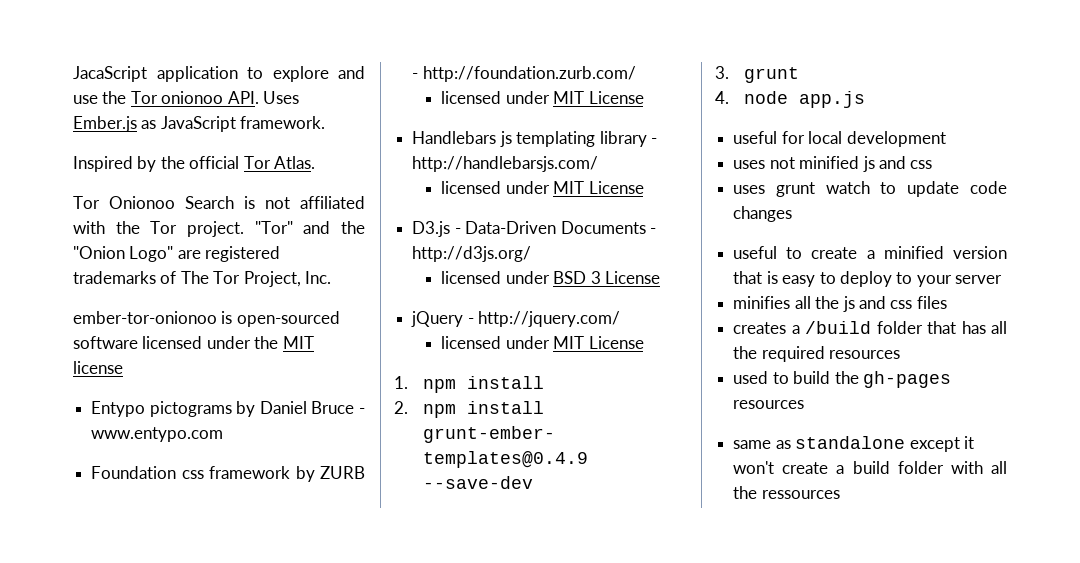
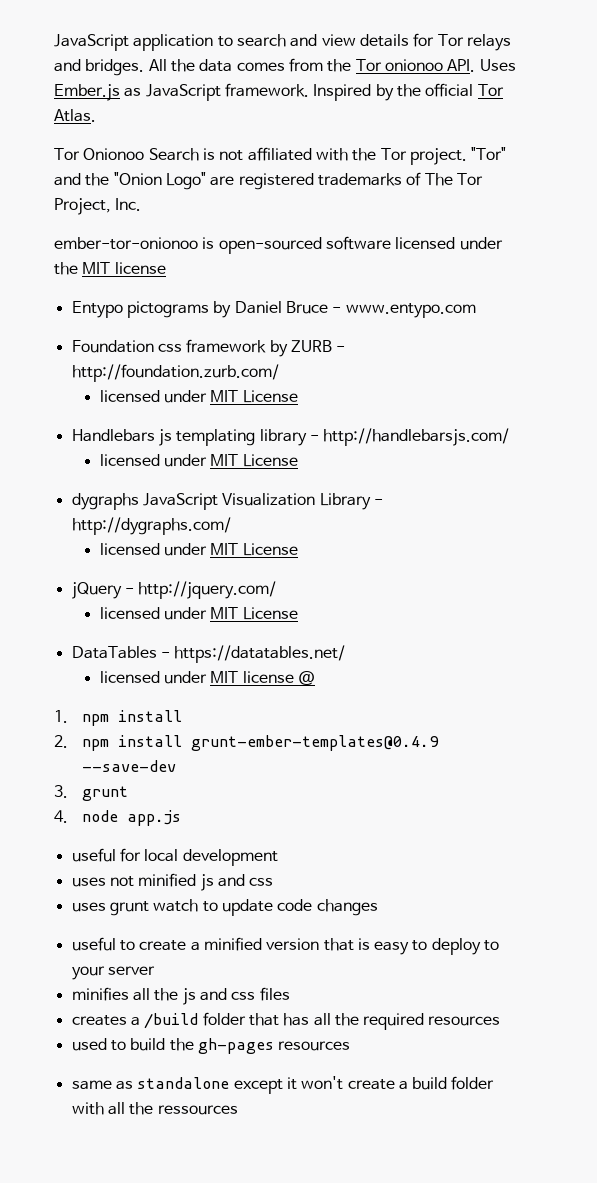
- JacaScript application to explore and use the Tor onionoo API. Uses Ember.js as JavaScript framework.
- Inspired by the official Tor Atlas.
+ JavaScript application to search and view details for Tor relays and bridges. All the data comes from the Tor onionoo API. Uses Ember.js as JavaScript framework. Inspired by the official Tor Atlas.
- D3.js - Data-Driven Documents - http://d3js.org/
- licensed under BSD 3 License
+ dygraphs JavaScript Visualization Library - http://dygraphs.com/
+ licensed under MIT License
+ DataTables - https://datatables.net/
+ licensed under MIT license @

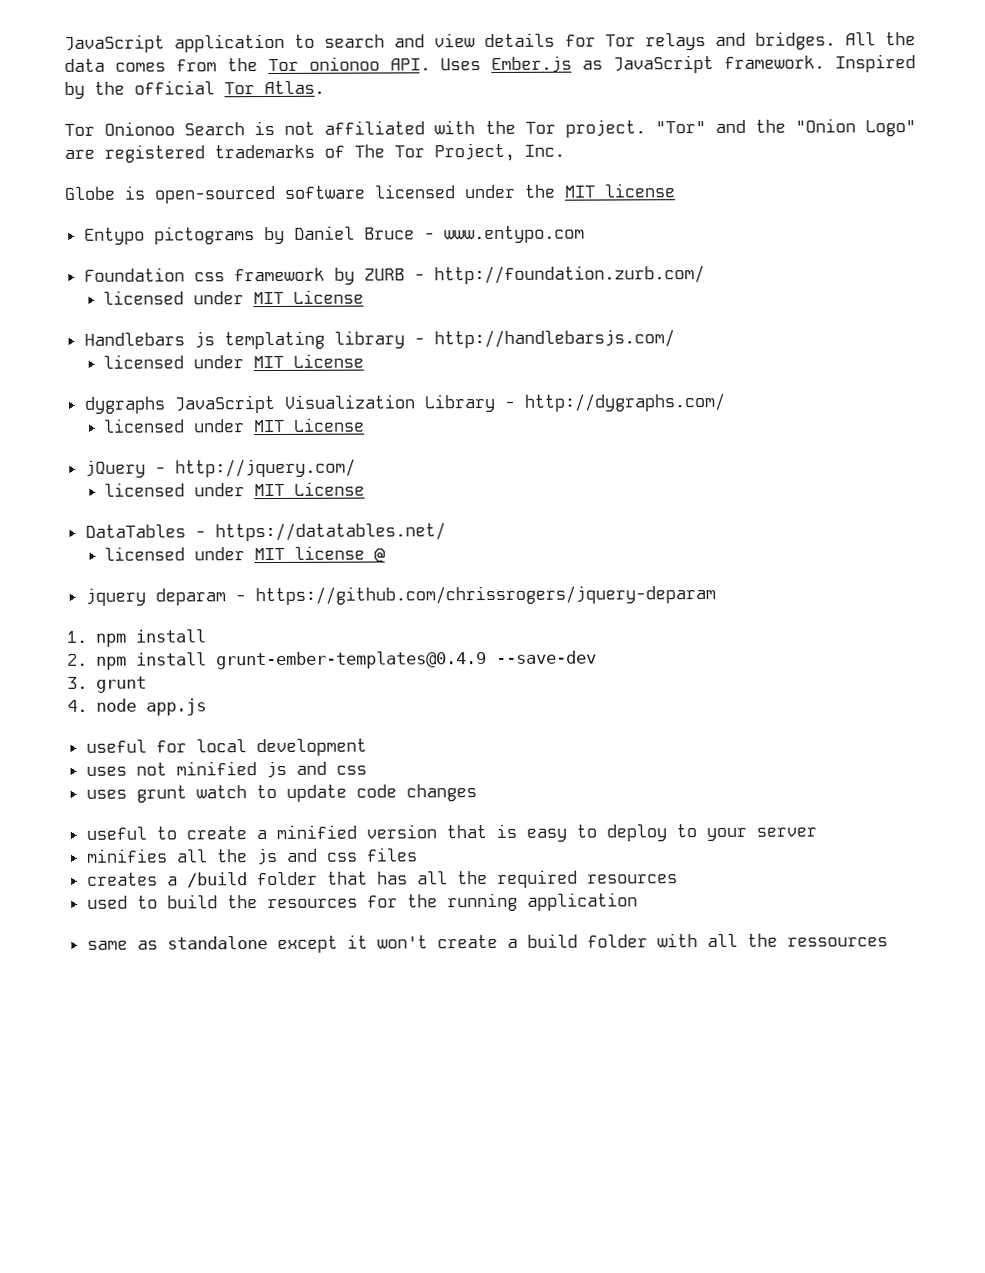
- ember-tor-onionoo is open-sourced software licensed under the MIT license
+ Globe is open-sourced software licensed under the MIT license
+ jquery deparam - https://github.com/chrissrogers/jquery-deparam
- used to build the gh-pages resources
+ used to build the resources for the running application

